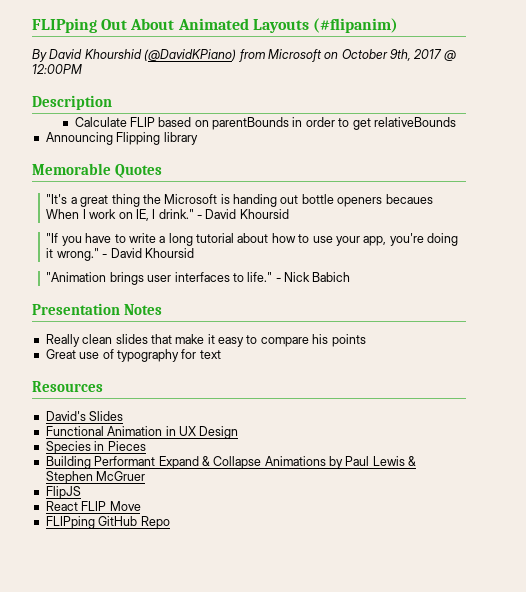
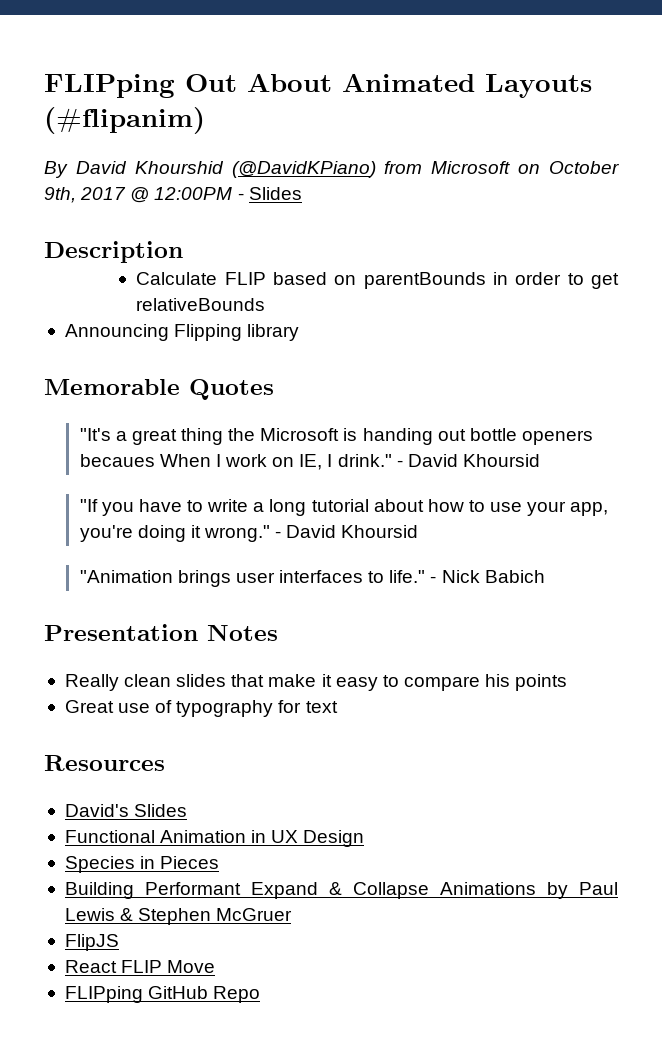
- By David Khourshid (@DavidKPiano) from Microsoft on October 9th, 2017 @ 12:00PM
+ By David Khourshid (@DavidKPiano) from Microsoft on October 9th, 2017 @ 12:00PM - Slides

